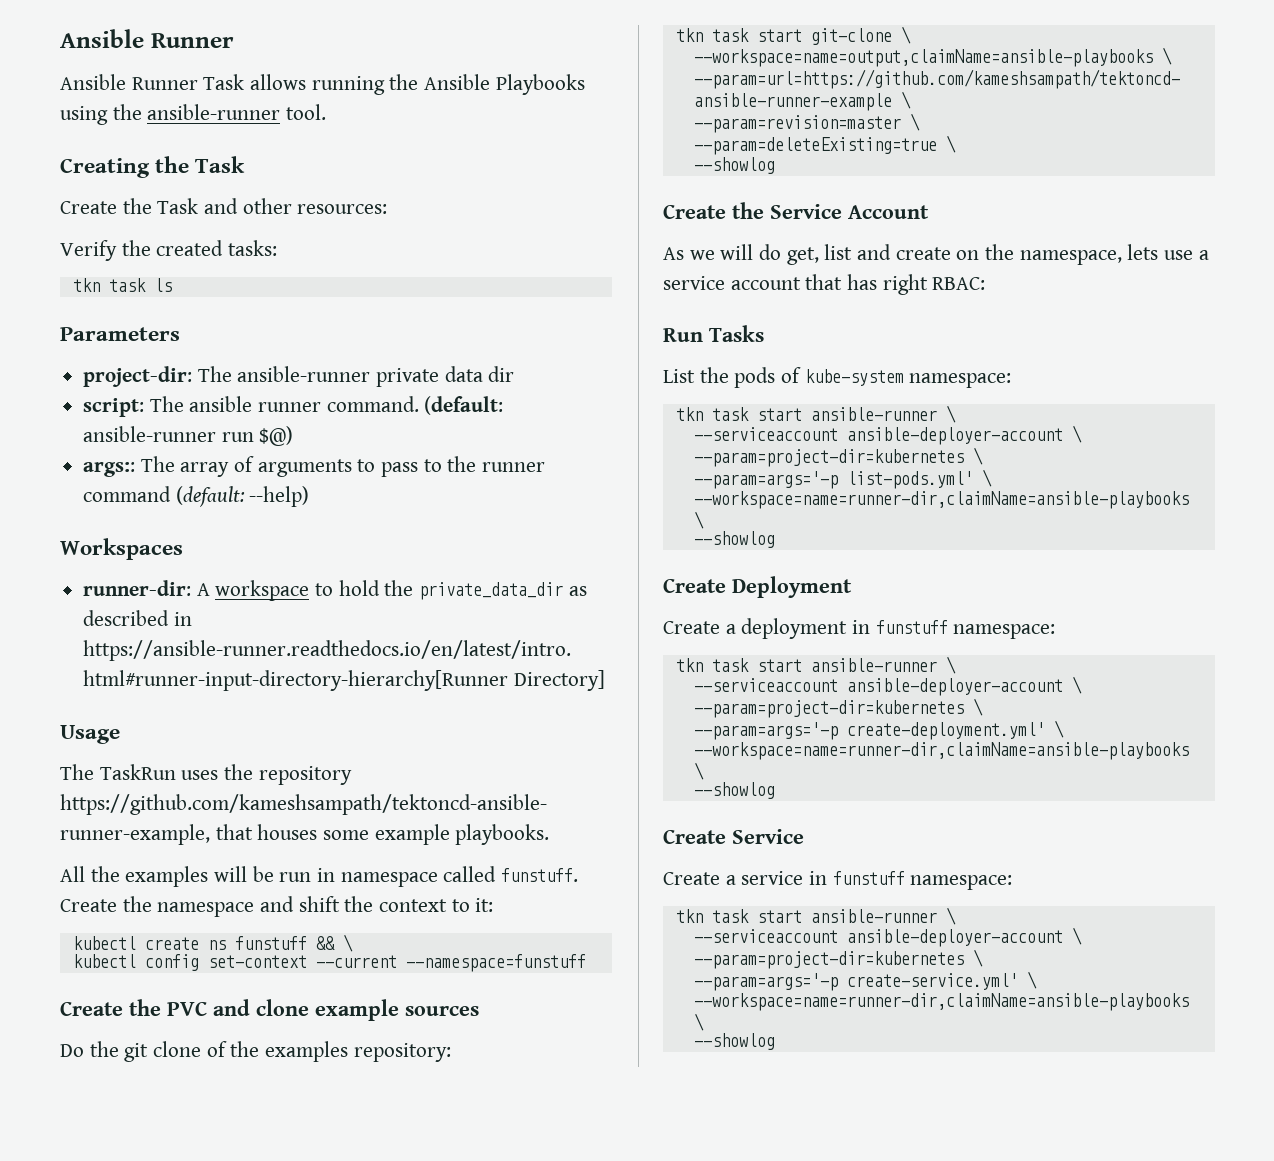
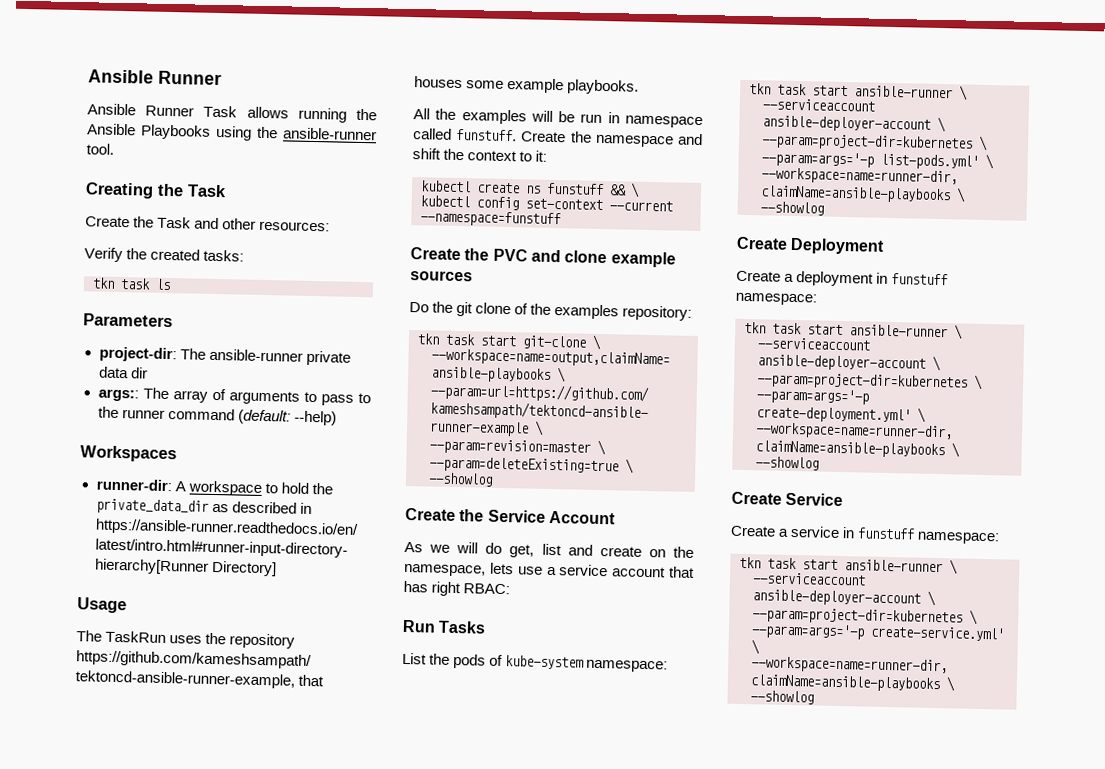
- script: The ansible runner command. (default: ansible-runner run $@)

